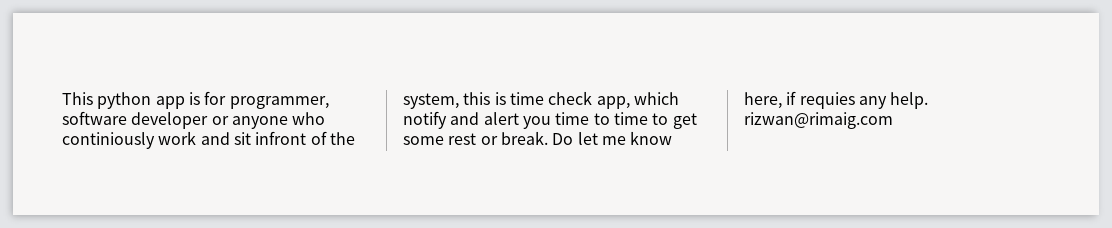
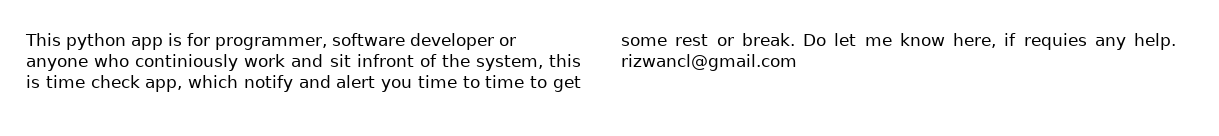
- Do let me know here, if requies any help. rizwan@rimaig.com
+ Do let me know here, if requies any help. rizwancl@gmail.com

